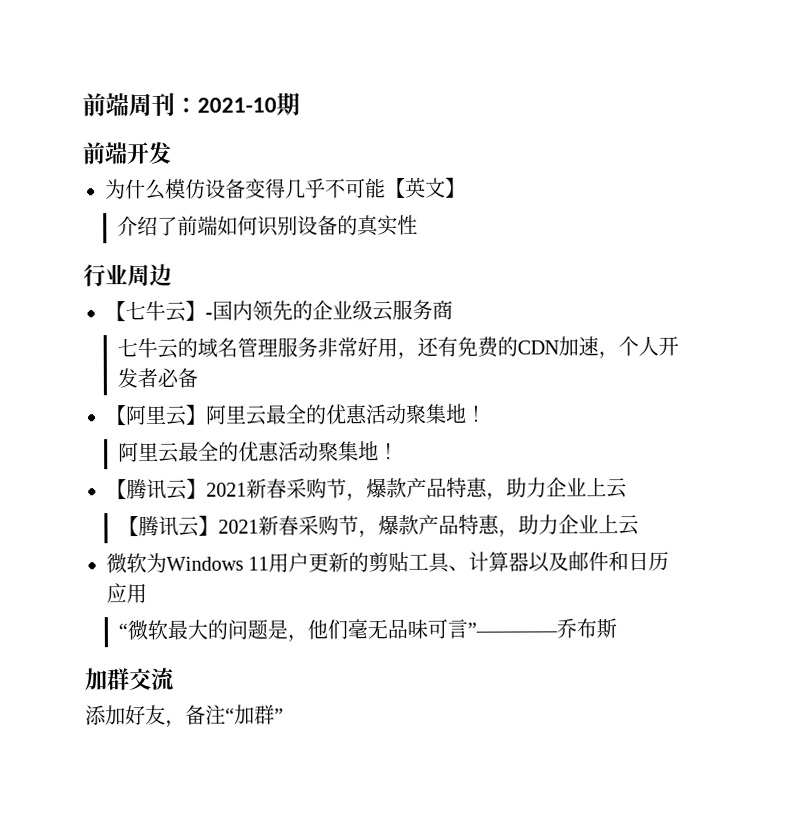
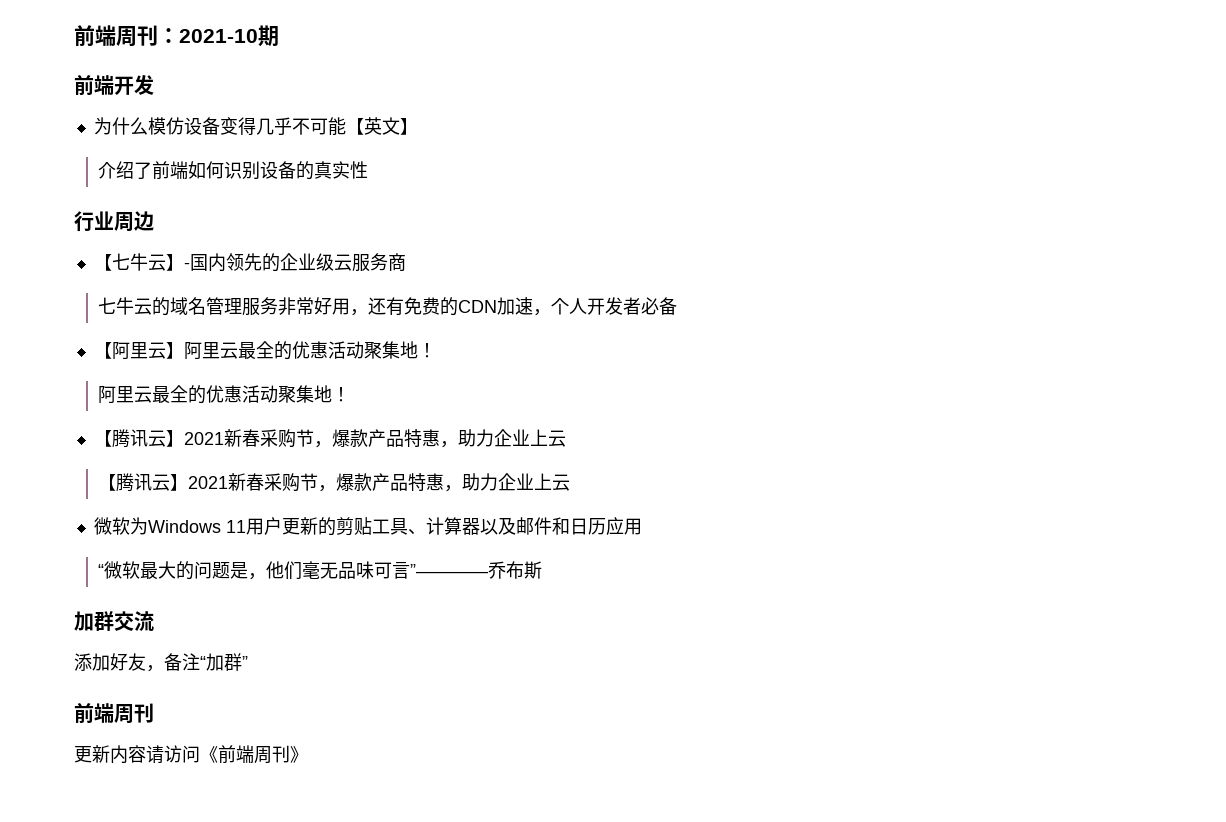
  添加好友，备注“加群”
+ 前端周刊
+ 更新内容请访问《前端周刊》

